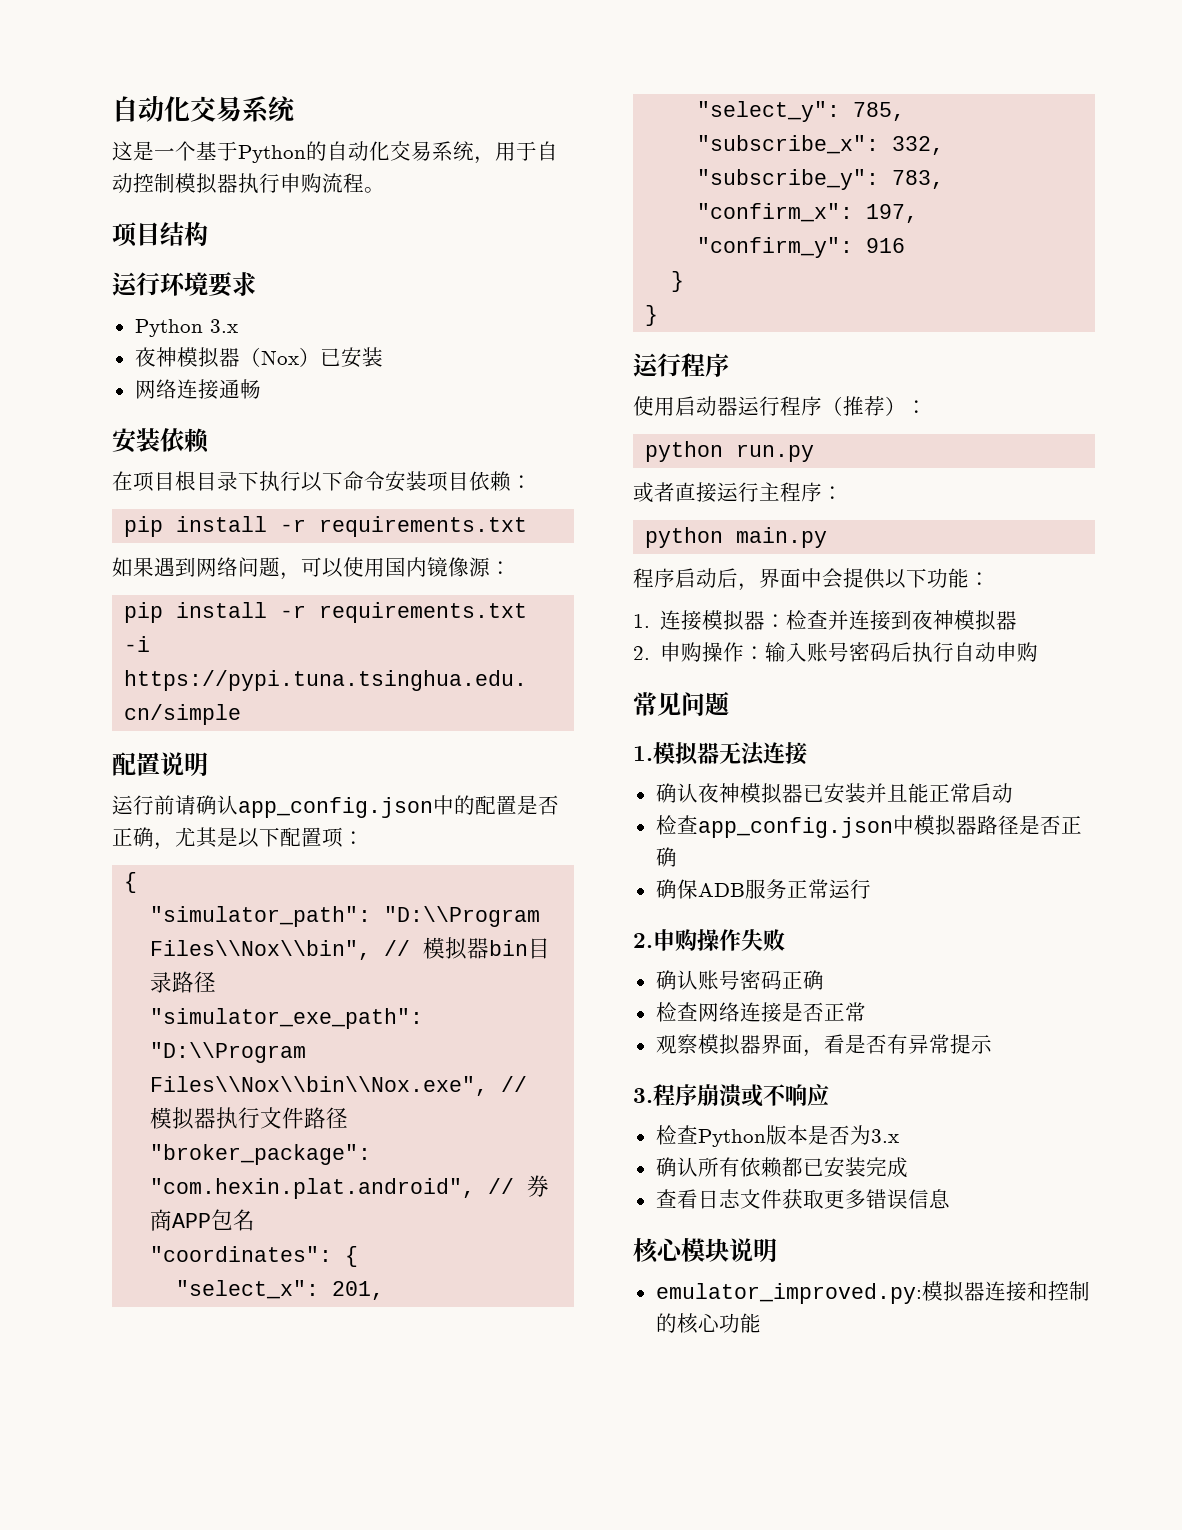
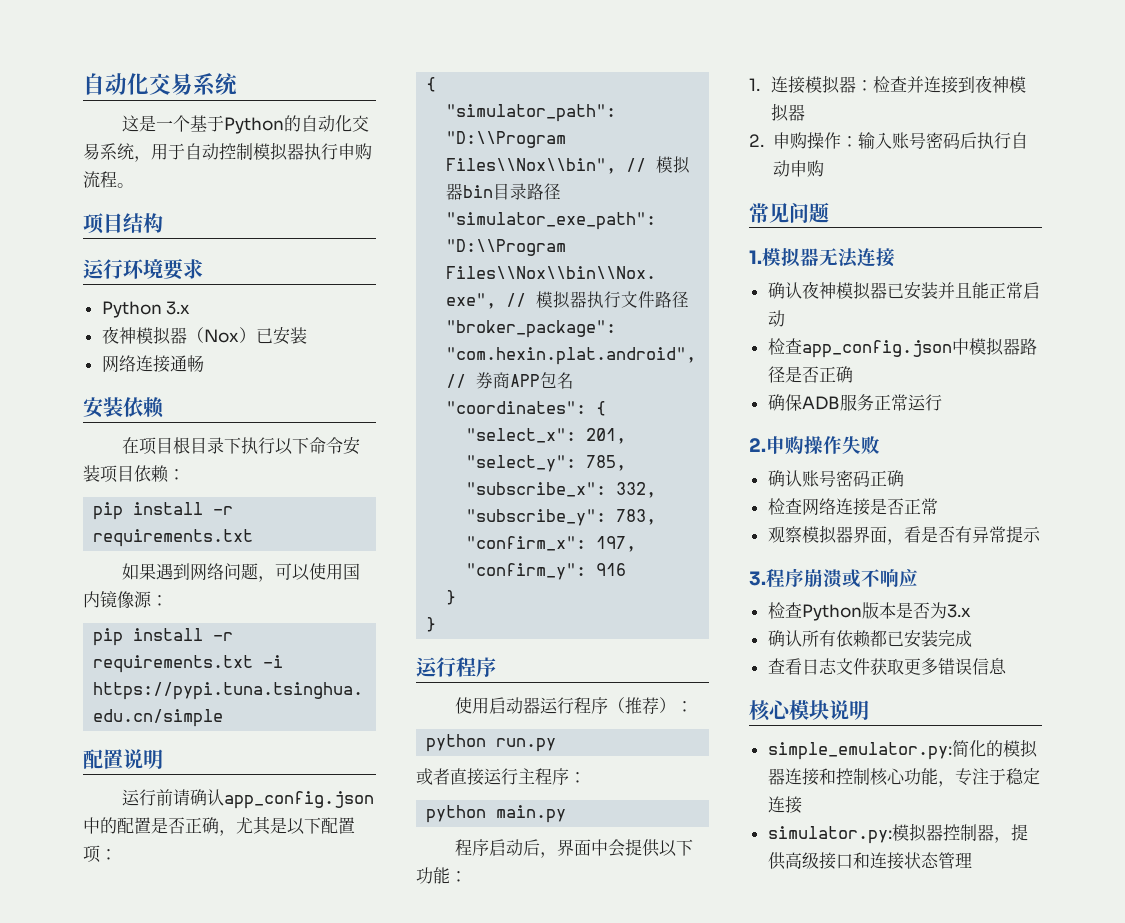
- emulator_improved.py:模拟器连接和控制的核心功能
+ simple_emulator.py:简化的模拟器连接和控制核心功能，专注于稳定连接
+ simulator.py:模拟器控制器，提供高级接口和连接状态管理

